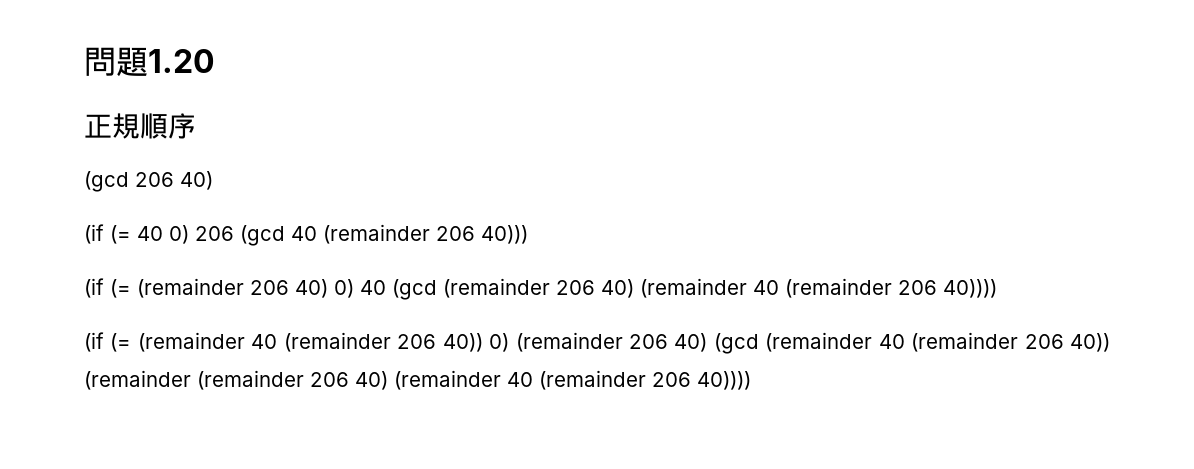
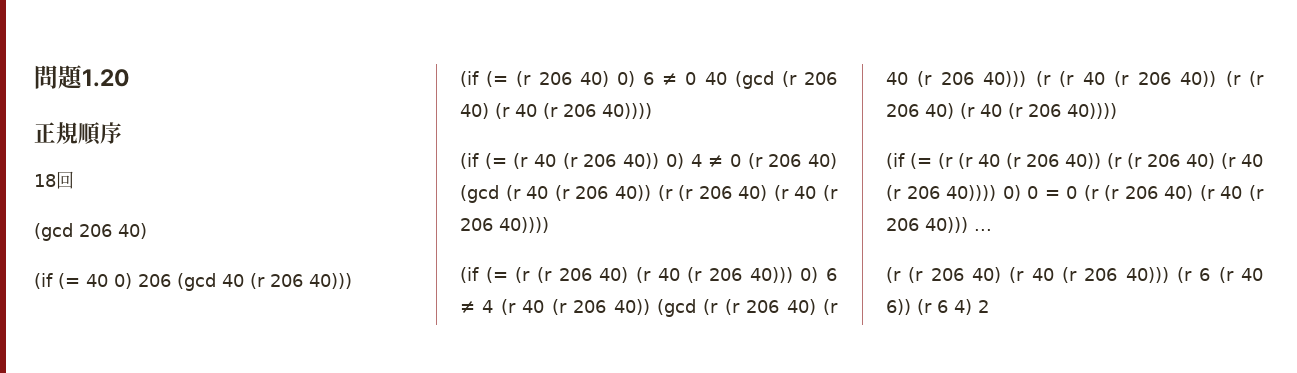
+ 18回
- (if (= 40 0) 206 (gcd 40 (remainder 206 40)))
+ (if (= 40 0) 206 (gcd 40 (r 206 40)))
- (if (= (remainder 206 40) 0) 40 (gcd (remainder 206 40) (remainder 40 (remainder 206 40))))
- (if (= (remainder 40 (remainder 206 40)) 0) (remainder 206 40) (gcd (remainder 40 (remainder 206 40)) (remainder (remainder 206 40) (remainder 40 (remainder 206 40))))
+ (if (= (r 206 40) 0) 6 ≠ 0 40 (gcd (r 206 40) (r 40 (r 206 40))))
+ (if (= (r 40 (r 206 40)) 0) 4 ≠ 0 (r 206 40) (gcd (r 40 (r 206 40)) (r (r 206 40) (r 40 (r 206 40))))
+ (if (= (r (r 206 40) (r 40 (r 206 40))) 0) 6 ≠ 4 (r 40 (r 206 40)) (gcd (r (r 206 40) (r 40 (r 206 40))) (r (r 40 (r 206 40)) (r (r 206 40) (r 40 (r 206 40))))
+ (if (= (r (r 40 (r 206 40)) (r (r 206 40) (r 40 (r 206 40)))) 0) 0 = 0 (r (r 206 40) (r 40 (r 206 40))) ...
+ (r (r 206 40) (r 40 (r 206 40))) (r 6 (r 40 6)) (r 6 4) 2

